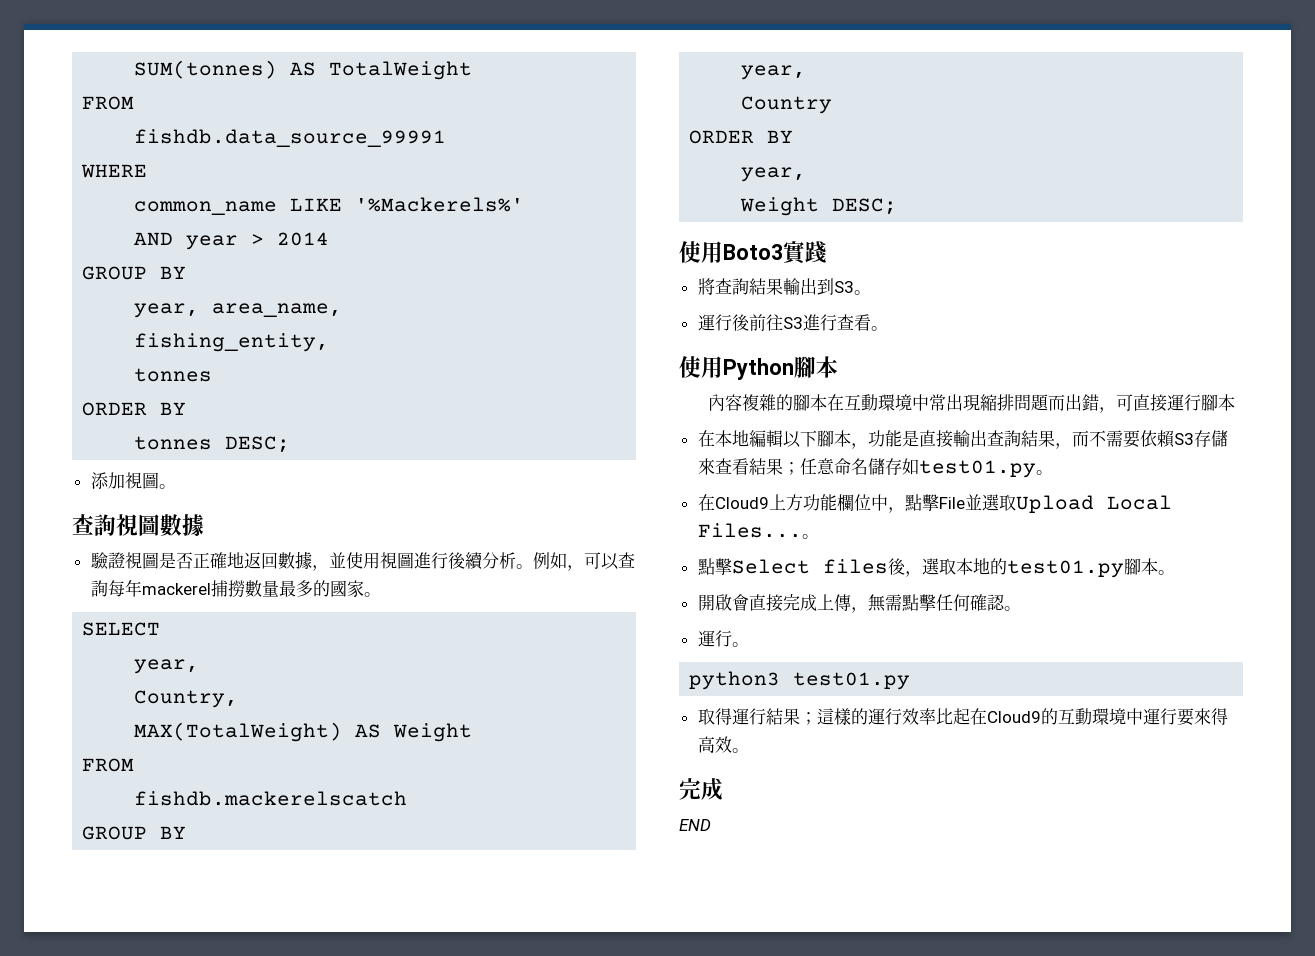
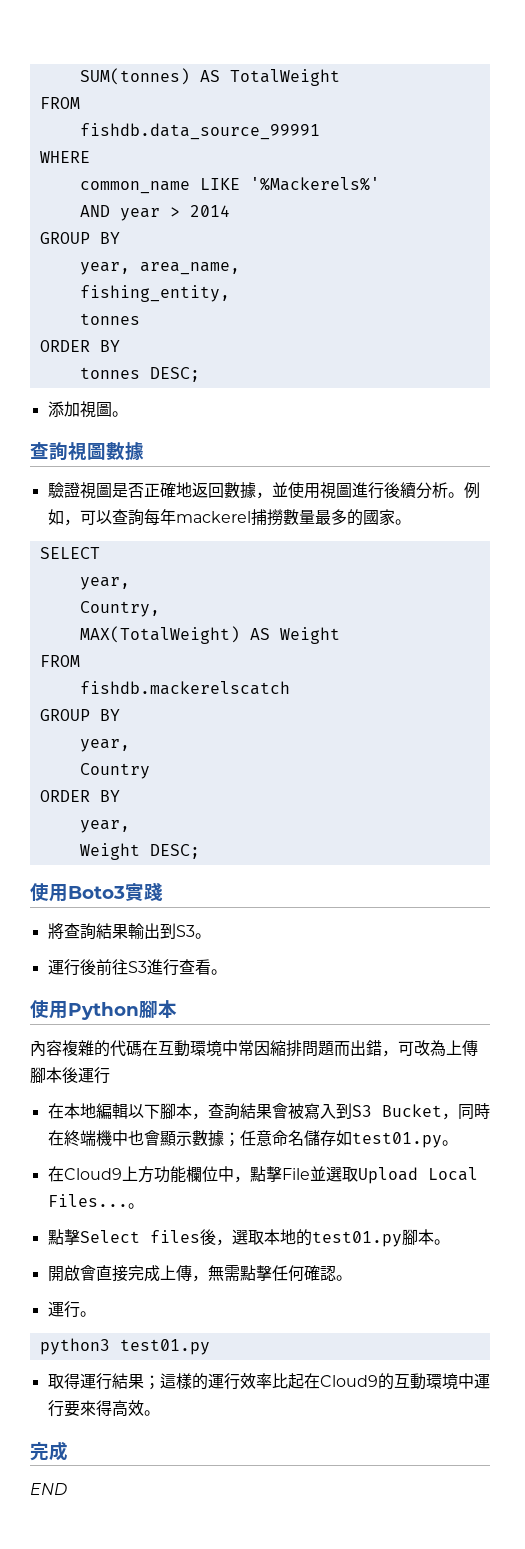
- 內容複雜的腳本在互動環境中常出現縮排問題而出錯，可直接運行腳本
+ 內容複雜的代碼在互動環境中常因縮排問題而出錯，可改為上傳腳本後運行
- 在本地編輯以下腳本，功能是直接輸出查詢結果，而不需要依賴S3存儲來查看結果；任意命名儲存如test01.py。
+ 在本地編輯以下腳本，查詢結果會被寫入到S3 Bucket，同時在終端機中也會顯示數據；任意命名儲存如test01.py。

